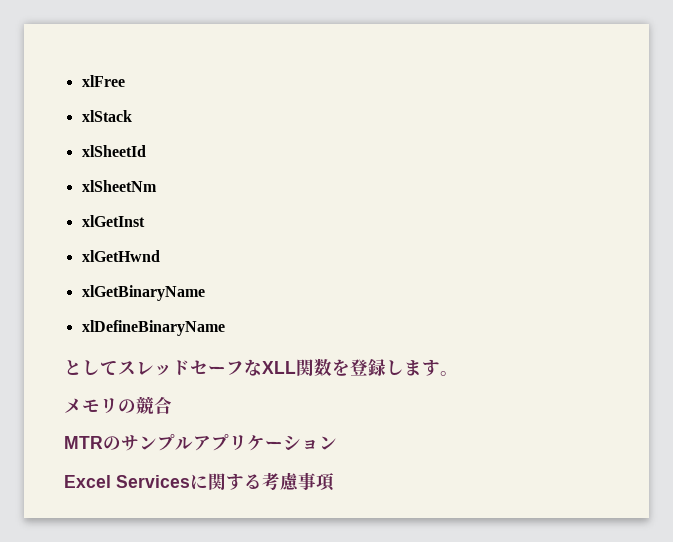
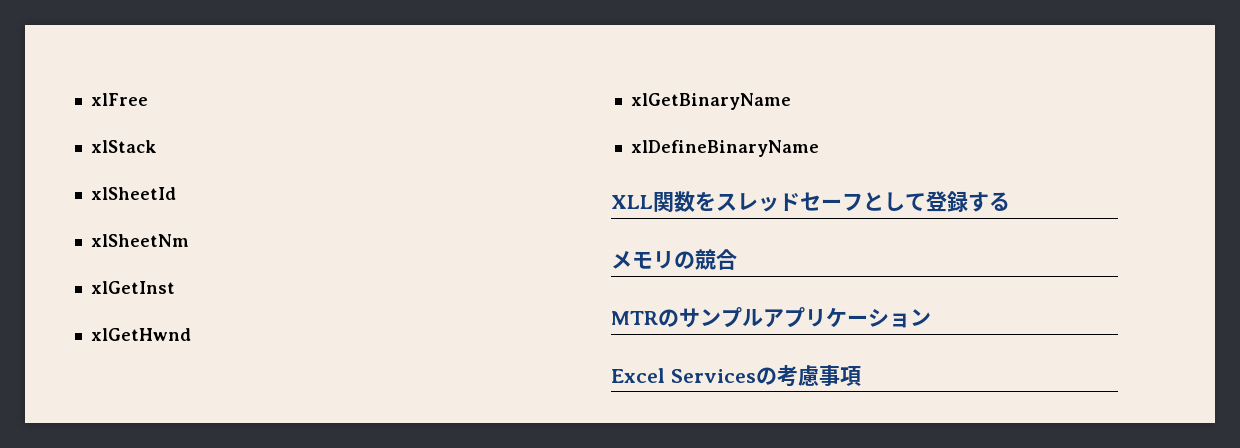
- としてスレッドセーフなXLL関数を登録します。
+ XLL関数をスレッドセーフとして登録する
- Excel Servicesに関する考慮事項
+ Excel Servicesの考慮事項

